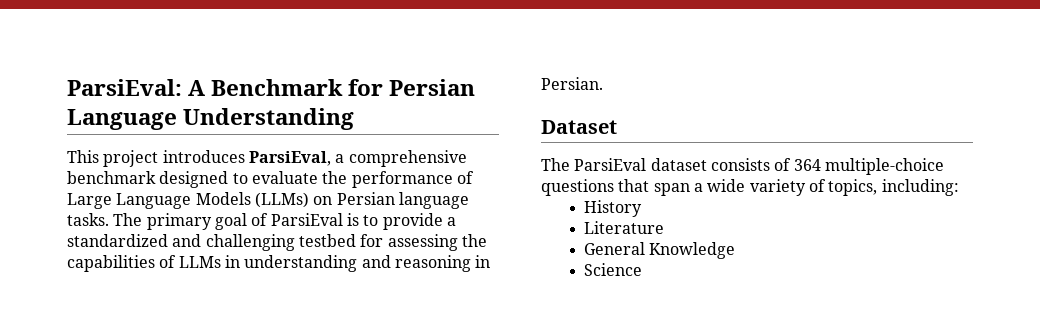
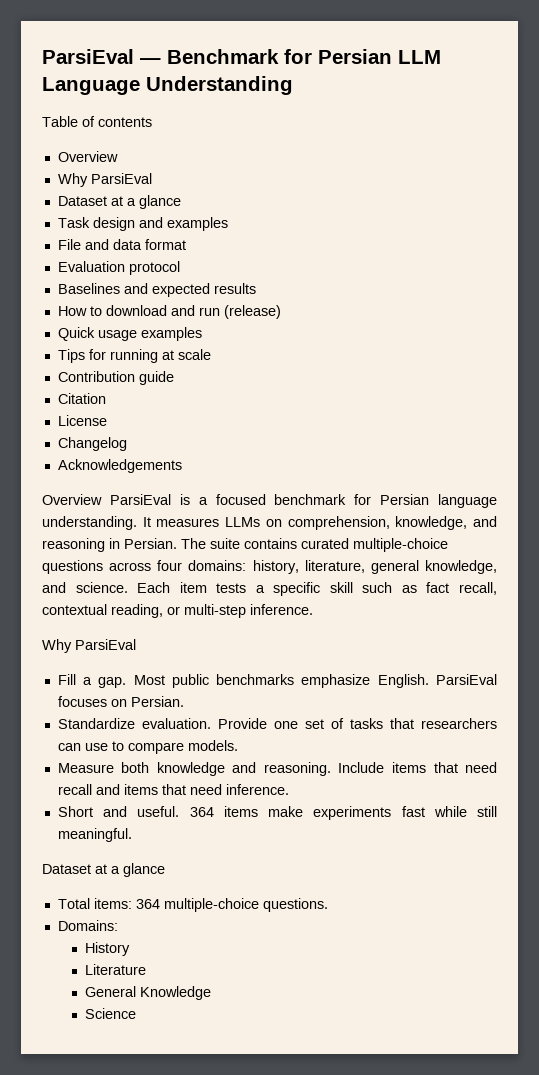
- ParsiEval: A Benchmark for Persian Language Understanding
+ ParsiEval — Benchmark for Persian LLM Language Understanding
- This project introduces ParsiEval, a comprehensive benchmark designed to evaluate the performance of Large Language Models (LLMs) on Persian language tasks. The primary goal of ParsiEval is to provide a standardized and challenging testbed for assessing the capabilities of LLMs in understanding and reasoning in Persian.
- Dataset
- The ParsiEval dataset consists of 364 multiple-choice questions that span a wide variety of topics, including:
+ Table of contents
+ Overview
+ Why ParsiEval
+ Dataset at a glance
+ Task design and examples
+ File and data format
+ Evaluation protocol
+ Baselines and expected results
+ How to download and run (release)
+ Quick usage examples
+ Tips for running at scale
+ Contribution guide
+ Citation
+ License
+ Changelog
+ Acknowledgements
+ Overview ParsiEval is a focused benchmark for Persian language understanding. It measures LLMs on comprehension, knowledge, and reasoning in Persian. The suite contains curated multiple-choice questions across four domains: history, literature, general knowledge, and science. Each item tests a specific skill such as fact recall, contextual reading, or multi-step inference.
+ Why ParsiEval
+ Fill a gap. Most public benchmarks emphasize English. ParsiEval focuses on Persian.
+ Standardize evaluation. Provide one set of tasks that researchers can use to compare models.
+ Measure both knowledge and reasoning. Include items that need recall and items that need inference.
+ Short and useful. 364 items make experiments fast while still meaningful.
+ Dataset at a glance
+ Total items: 364 multiple-choice questions.
+ Domains:

